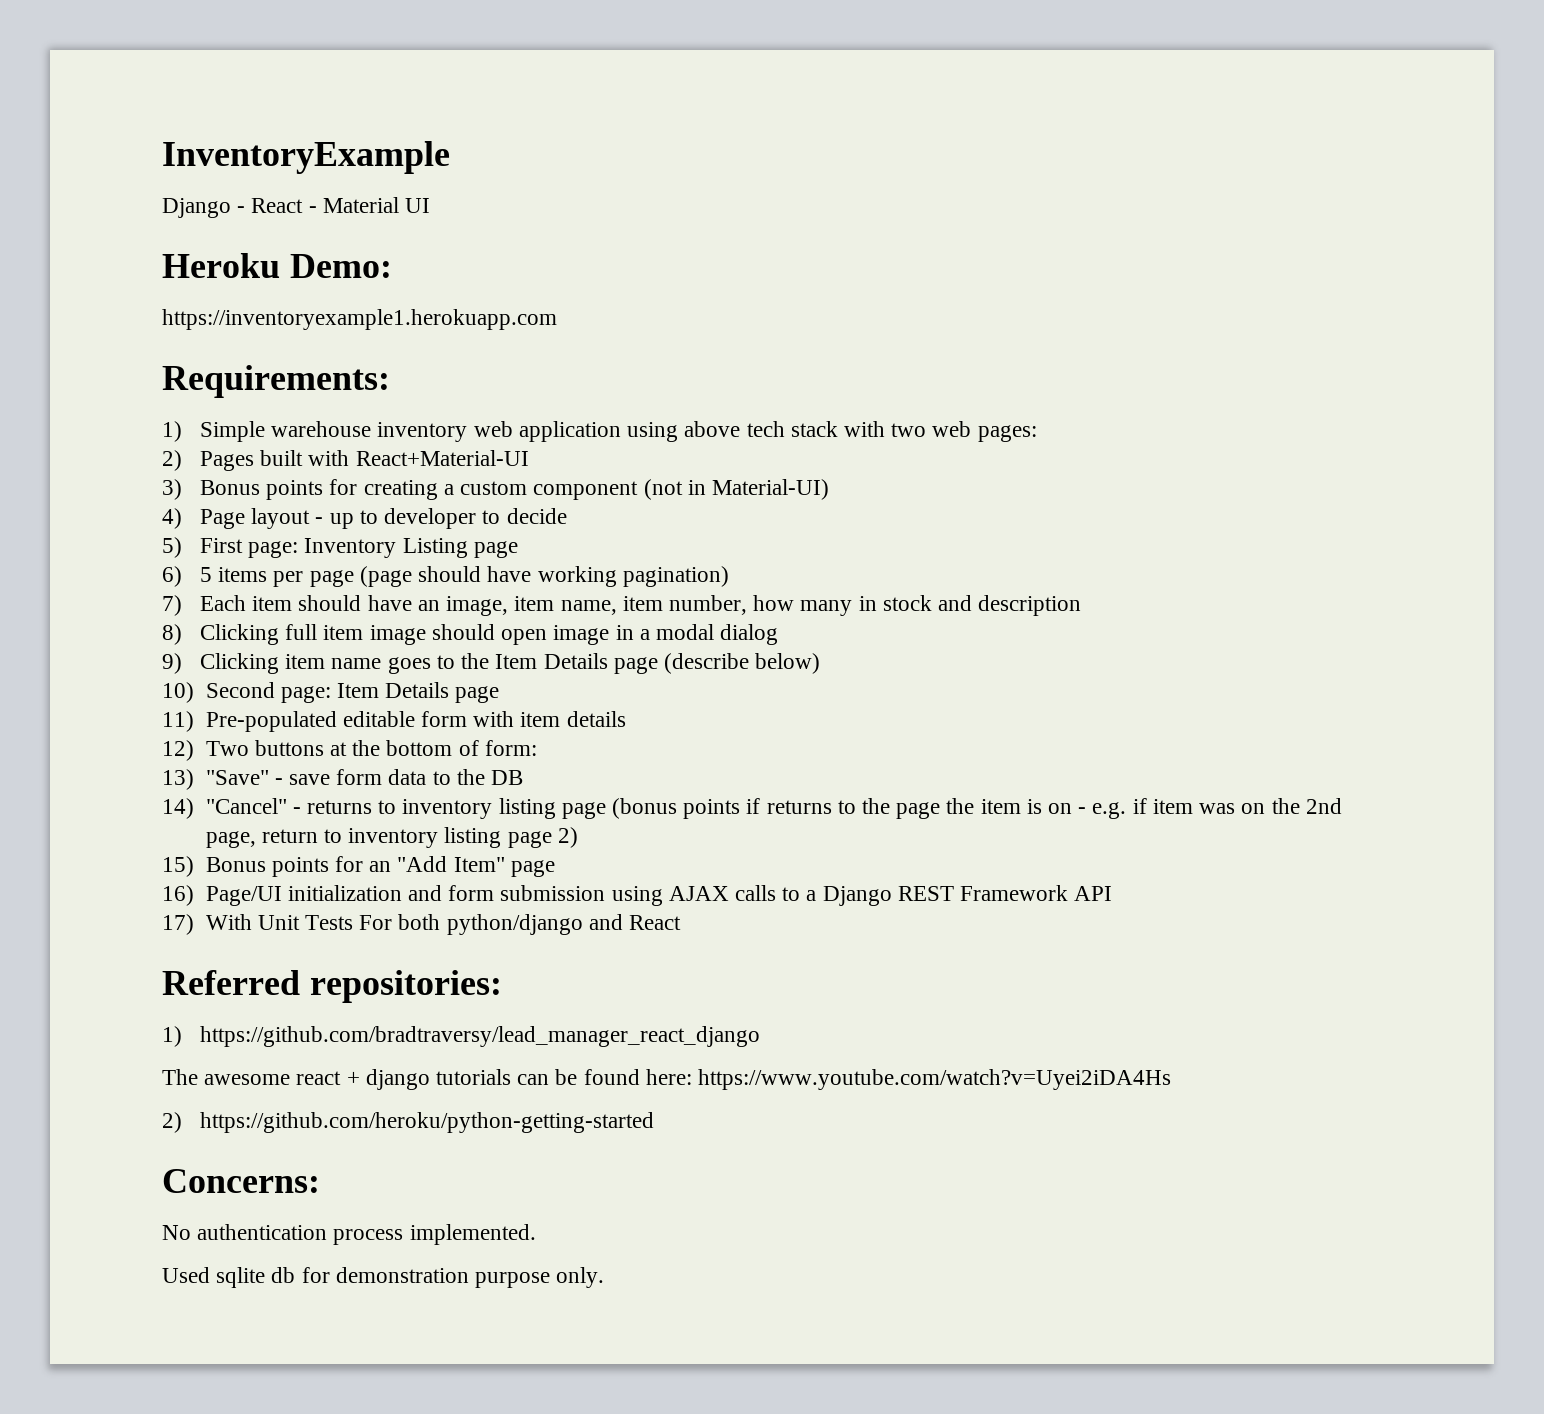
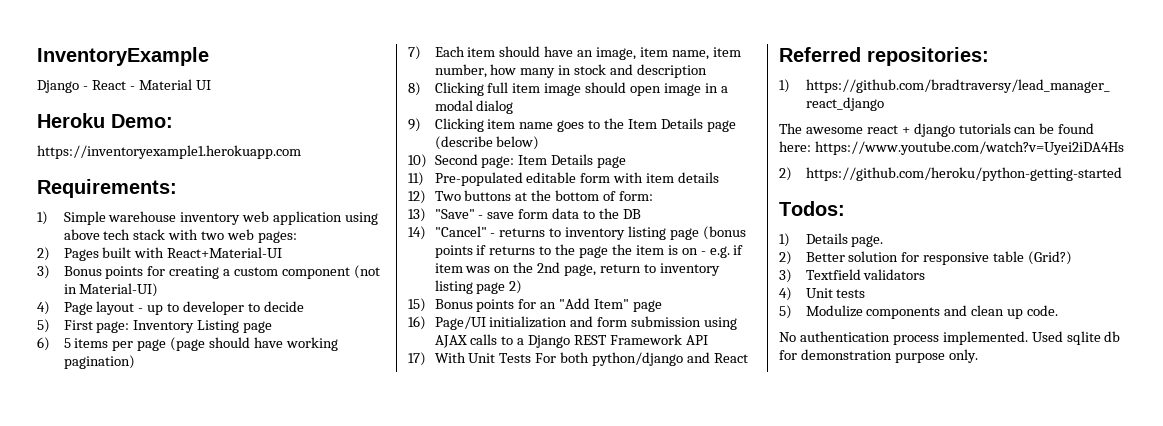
- Concerns:
+ Todos:
+ 1) Details page.
+ 2) Better solution for responsive table (Grid?)
+ 3) Textfield validators
+ 4) Unit tests
+ 5) Modulize components and clean up code.
- No authentication process implemented.
- Used sqlite db for demonstration purpose only.
+ No authentication process implemented. Used sqlite db for demonstration purpose only.

